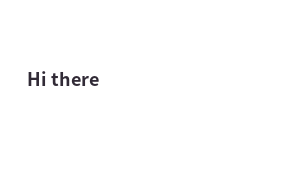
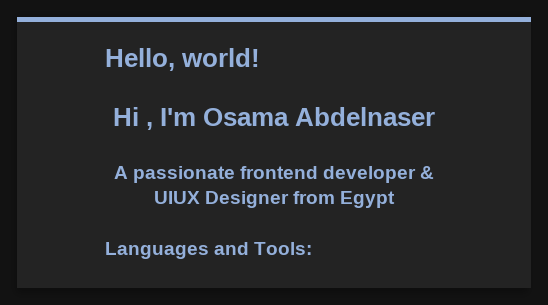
- Hi there
+ Hello, world!
+ Hi , I'm Osama Abdelnaser
+ A passionate frontend developer & UIUX Designer from Egypt
+ Languages and Tools:

